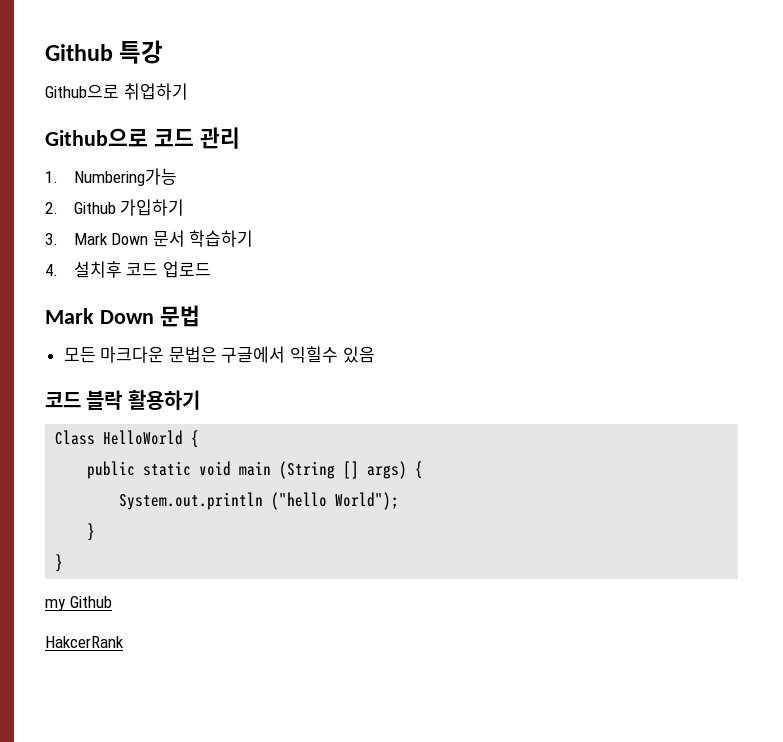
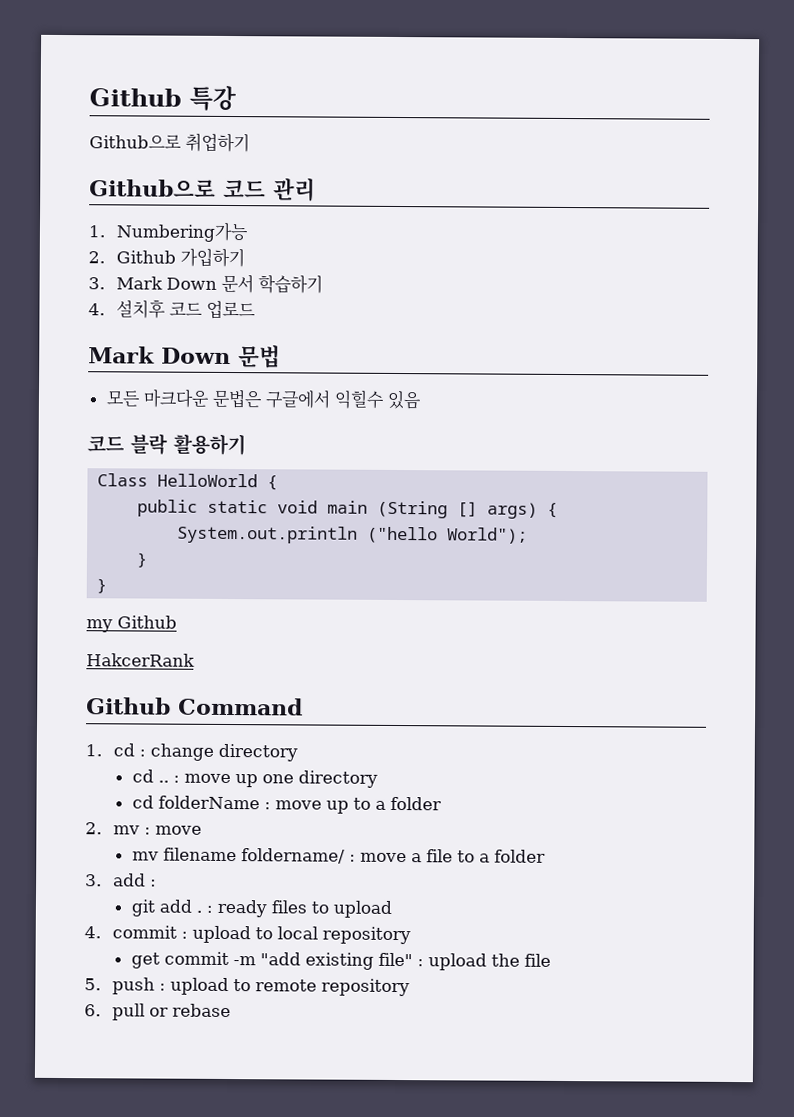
+ Github Command
+ 1. cd : change directory
+ cd .. : move up one directory
+ cd folderName : move up to a folder
+ 2. mv : move
+ mv filename foldername/ : move a file to a folder
+ 3. add :
+ git add . : ready files to upload
+ 4. commit : upload to local repository
+ get commit -m "add existing file" : upload the file
+ 5. push : upload to remote repository
+ 6. pull or rebase

